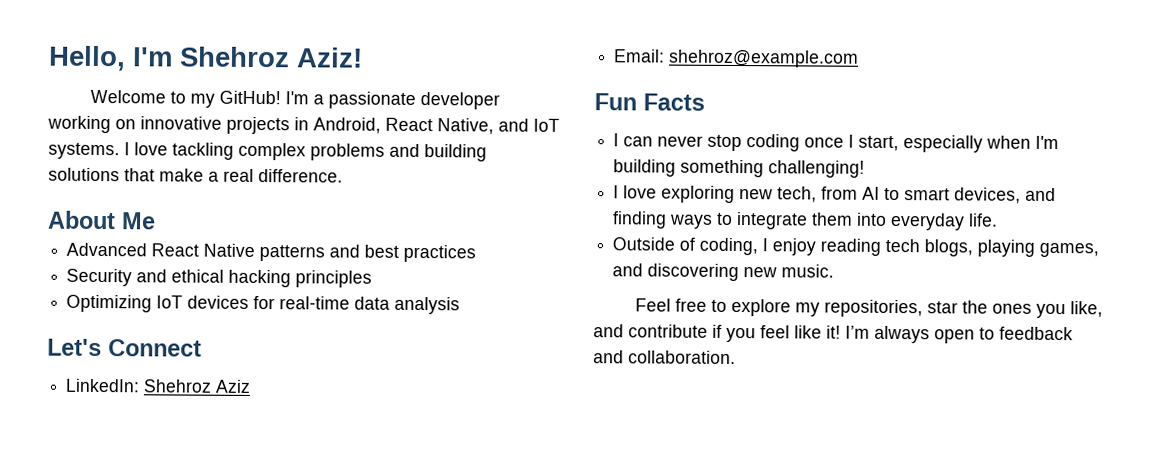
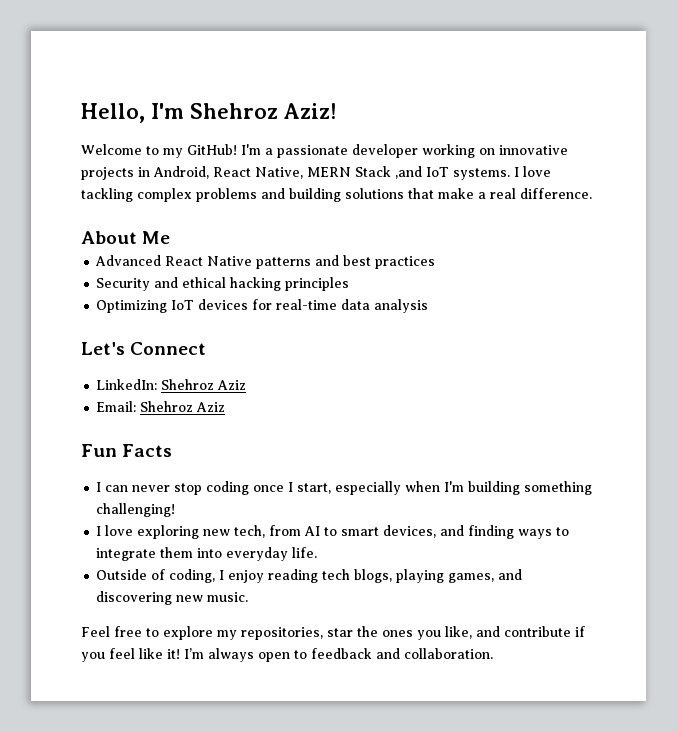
- I'm a passionate developer working on innovative projects in Android, React Native, and IoT systems.
+ I'm a passionate developer working on innovative projects in Android, React Native, MERN Stack ,and IoT systems.
- Email: shehroz@example.com
+ Email: Shehroz Aziz

